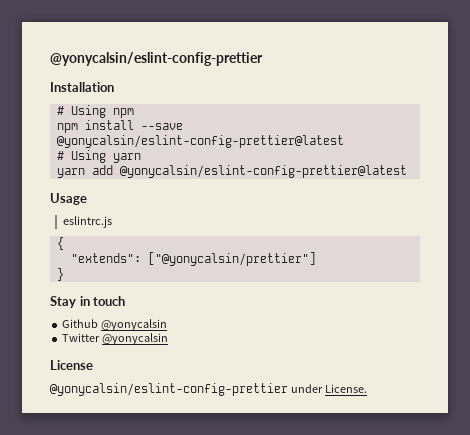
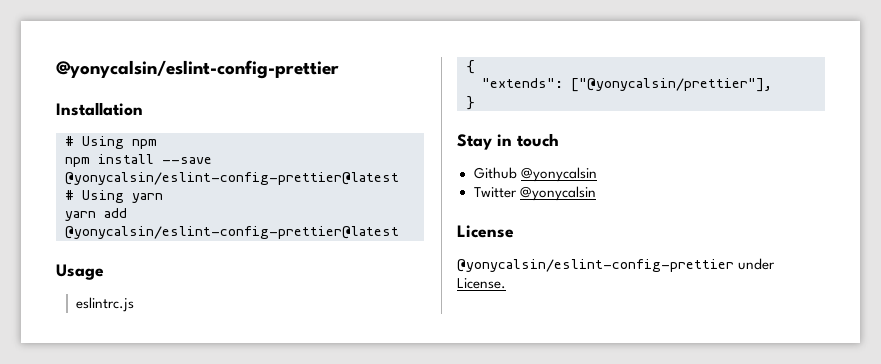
- "extends": ["@yonycalsin/prettier"]
+ "extends": ["@yonycalsin/prettier"],

